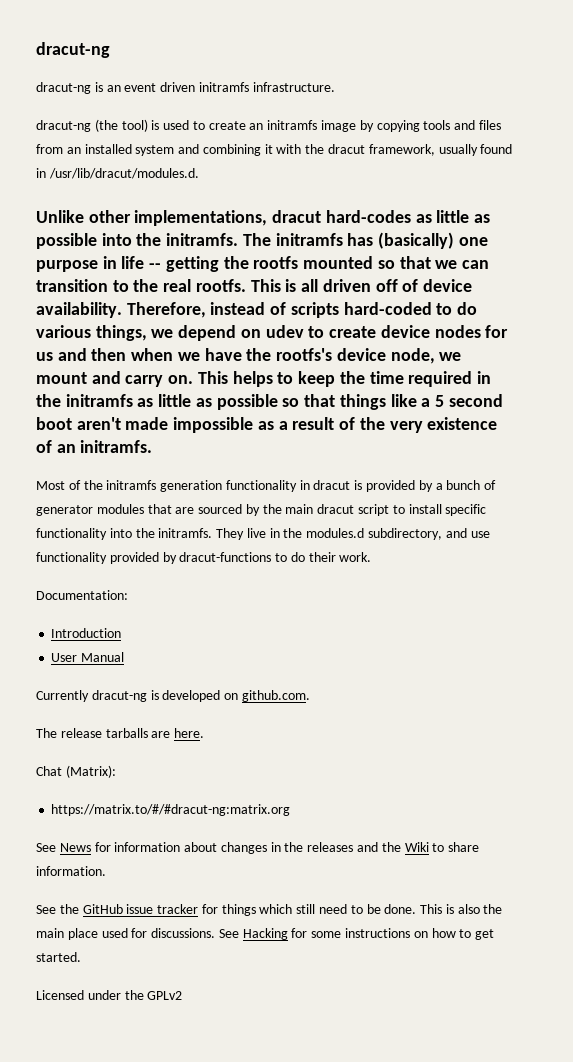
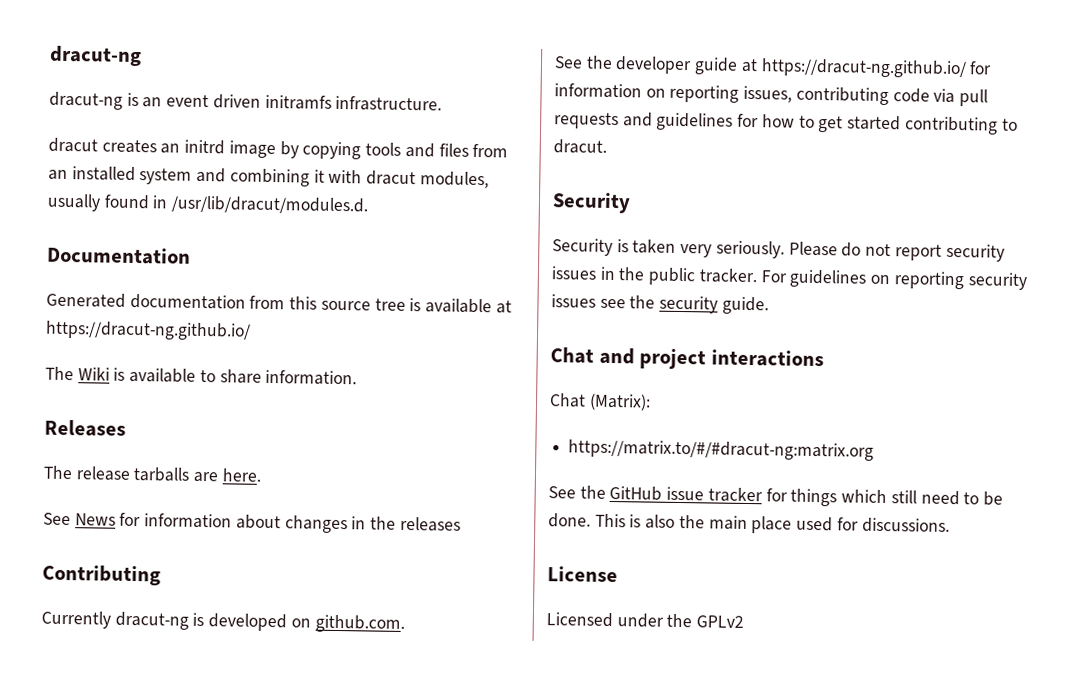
- dracut-ng (the tool) is used to create an initramfs image by copying tools and files from an installed system and combining it with the dracut framework, usually found in /usr/lib/dracut/modules.d.
+ dracut creates an initrd image by copying tools and files from an installed system and combining it with dracut modules, usually found in /usr/lib/dracut/modules.d.
- Unlike other implementations, dracut hard-codes as little as possible into the initramfs. The initramfs has (basically) one purpose in life -- getting the rootfs mounted so that we can transition to the real rootfs. This is all driven off of device availability. Therefore, instead of scripts hard-coded to do various things, we depend on udev to create device nodes for us and then when we have the rootfs's device node, we mount and carry on. This helps to keep the time required in the initramfs as little as possible so that things like a 5 second boot aren't made impossible as a result of the very existence of an initramfs.
- Most of the initramfs generation functionality in dracut is provided by a bunch of generator modules that are sourced by the main dracut script to install specific functionality into the initramfs. They live in the modules.d subdirectory, and use functionality provided by dracut-functions to do their work.
- Documentation:
- Introduction
- User Manual
- Currently dracut-ng is developed on github.com.
+ Documentation
+ Generated documentation from this source tree is available at https://dracut-ng.github.io/
+ The Wiki is available to share information.
+ Releases
- Chat (Matrix):
- https://matrix.to/#/#dracut-ng:matrix.org
- See News for information about changes in the releases and the Wiki to share information.
+ See News for information about changes in the releases
+ Contributing
+ Currently dracut-ng is developed on github.com.
+ See the developer guide at https://dracut-ng.github.io/ for information on reporting issues, contributing code via pull requests and guidelines for how to get started contributing to dracut.
+ Security
+ Security is taken very seriously. Please do not report security issues in the public tracker. For guidelines on reporting security issues see the security guide.
+ Chat and project interactions
+ Chat (Matrix):
+ https://matrix.to/#/#dracut-ng:matrix.org
- This is also the main place used for discussions. See Hacking for some instructions on how to get started.
+ This is also the main place used for discussions.
+ License

